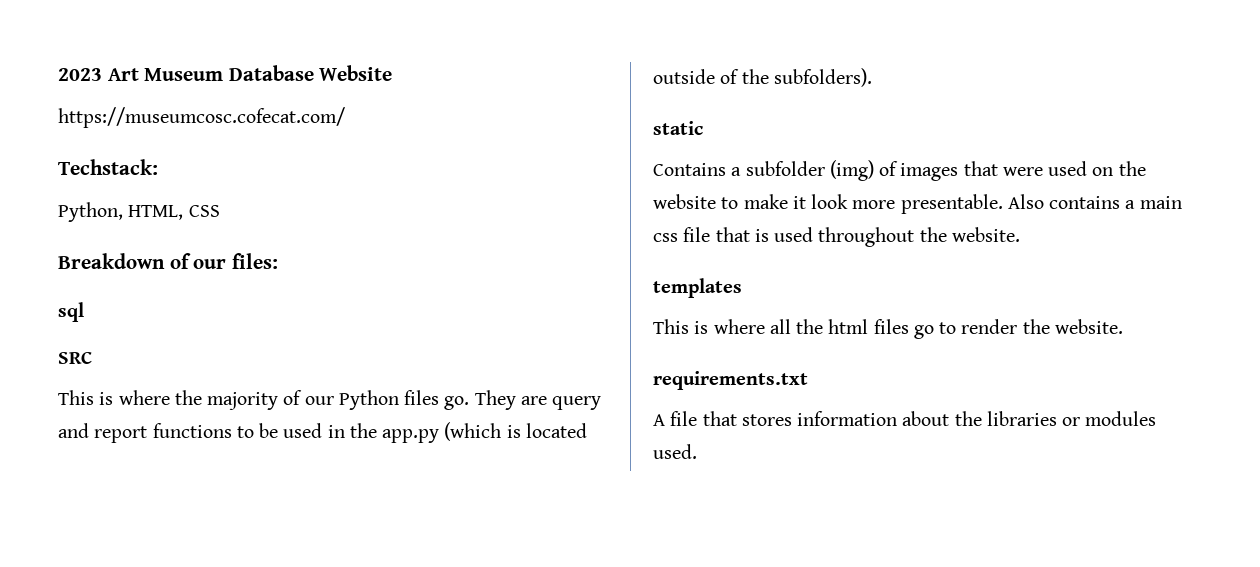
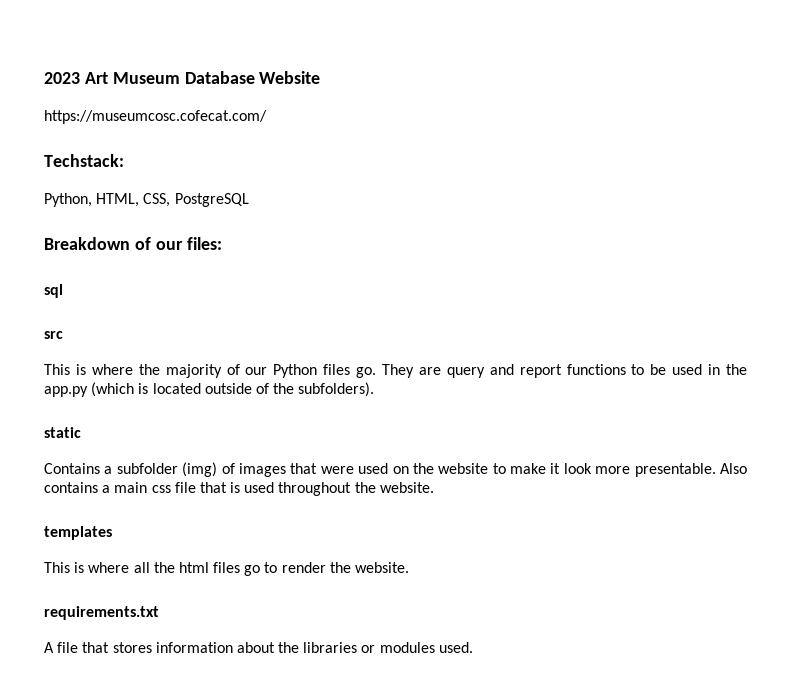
- Python, HTML, CSS
+ Python, HTML, CSS, PostgreSQL
- SRC
+ src

